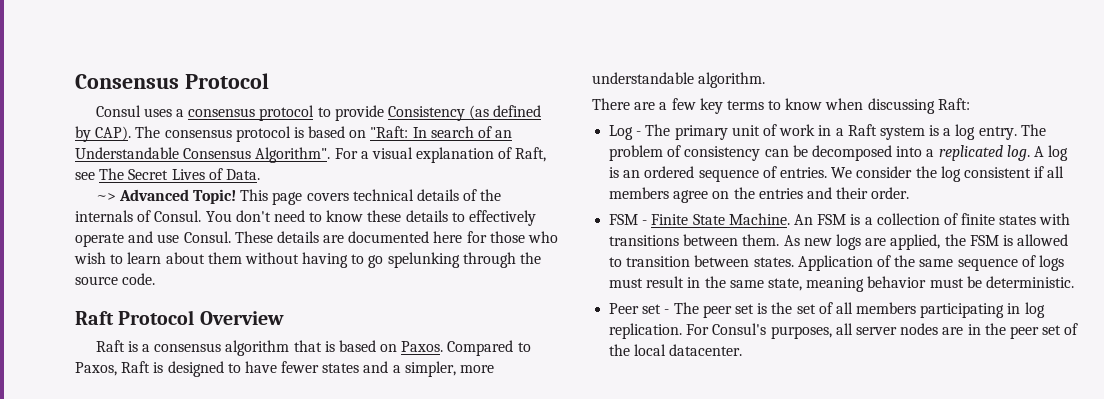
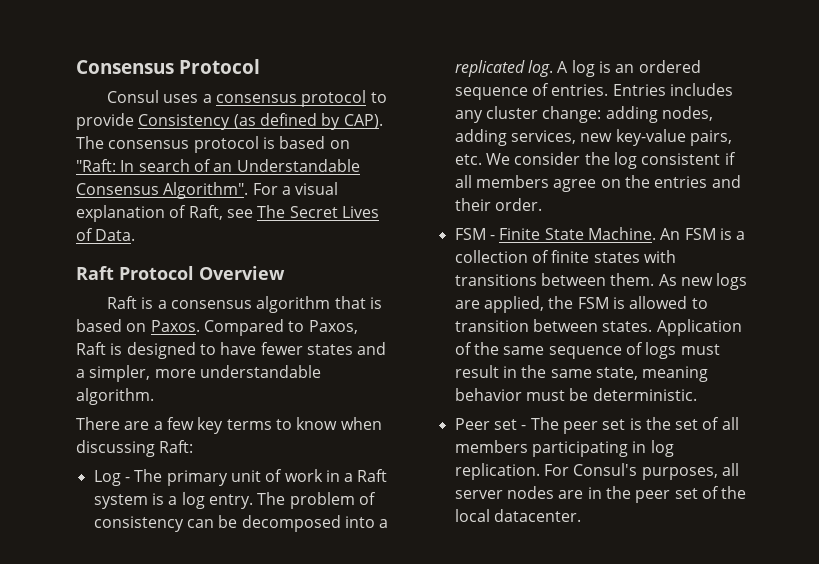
- ~> Advanced Topic! This page covers technical details of the internals of Consul. You don't need to know these details to effectively operate and use Consul. These details are documented here for those who wish to learn about them without having to go spelunking through the source code.
- We consider the log consistent if all members agree on the entries and their order.
+ Entries includes any cluster change: adding nodes, adding services, new key-value pairs, etc. We consider the log consistent if all members agree on the entries and their order.

